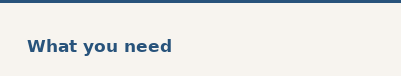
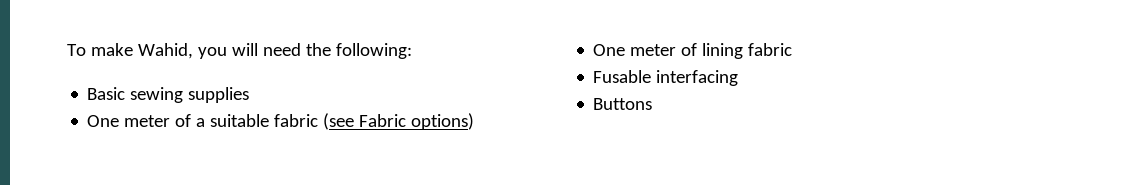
- What you need
+ To make Wahid, you will need the following:
+ Basic sewing supplies
+ One meter of a suitable fabric (see Fabric options)
+ One meter of lining fabric
+ Fusable interfacing
+ Buttons

